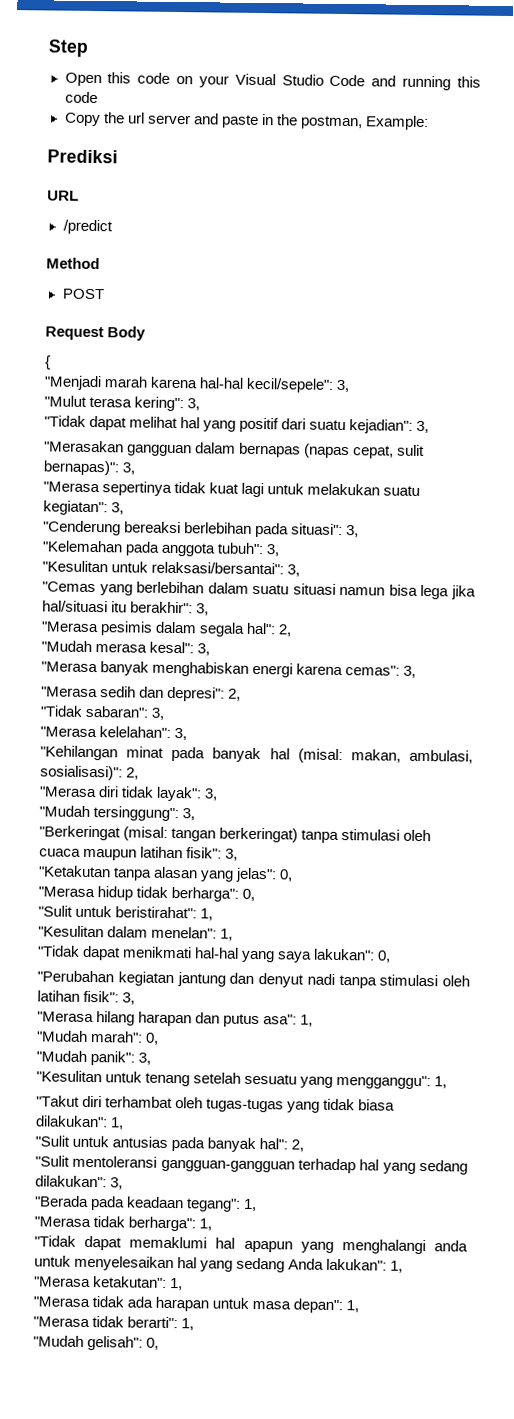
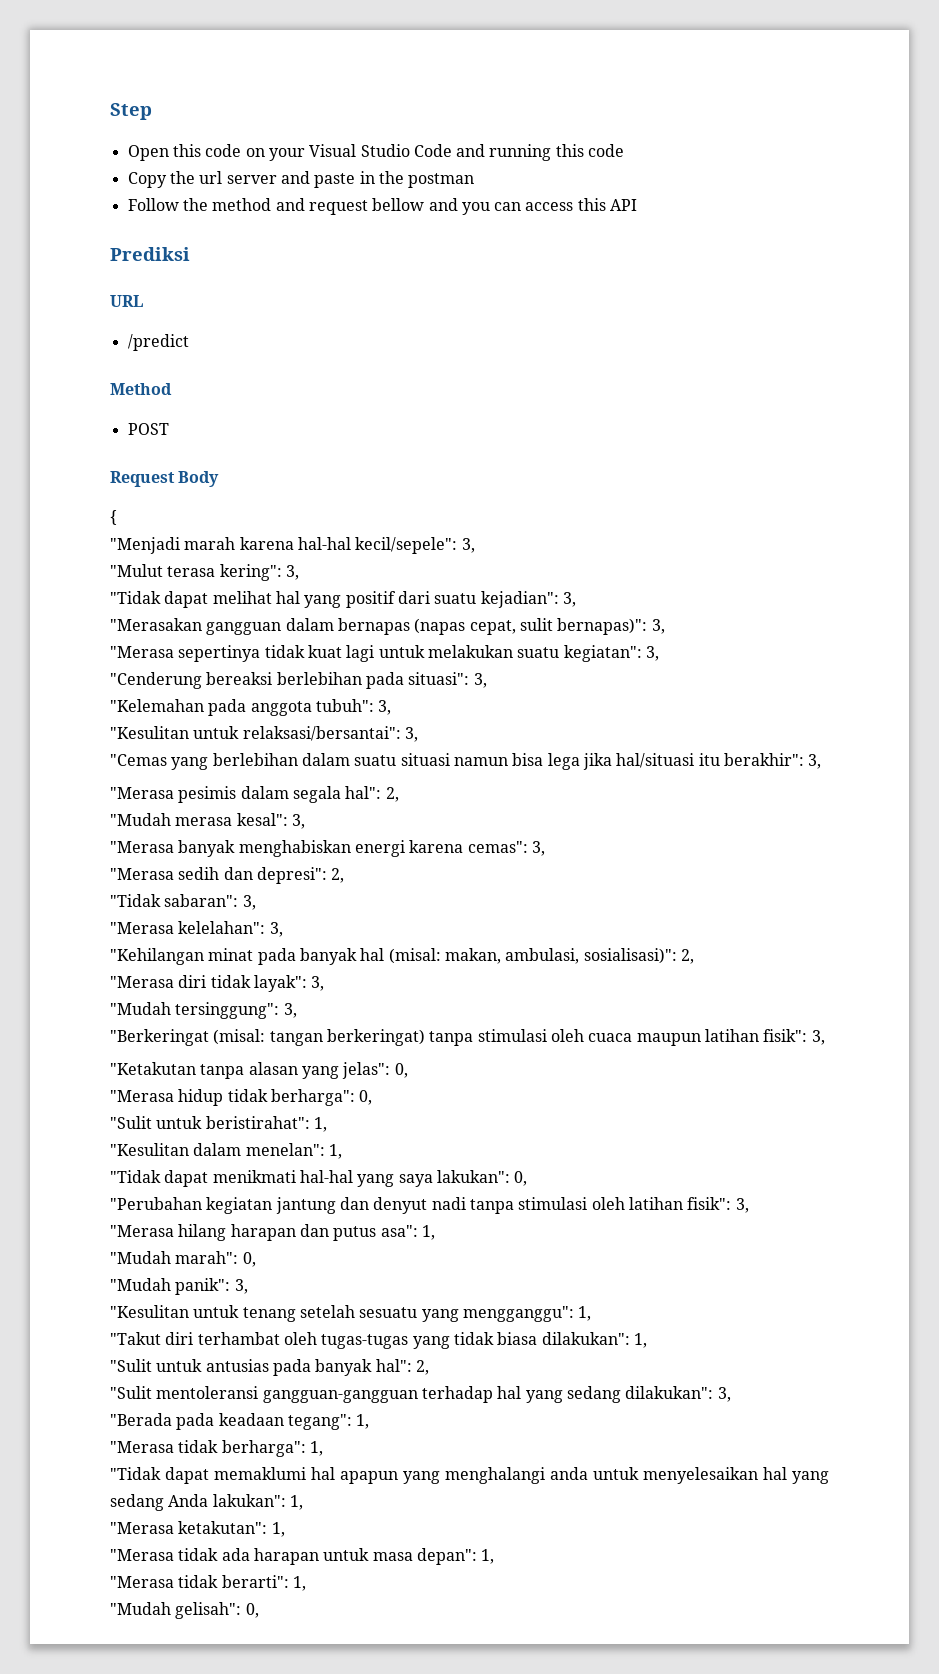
- Copy the url server and paste in the postman, Example:
+ Copy the url server and paste in the postman
+ Follow the method and request bellow and you can access this API

